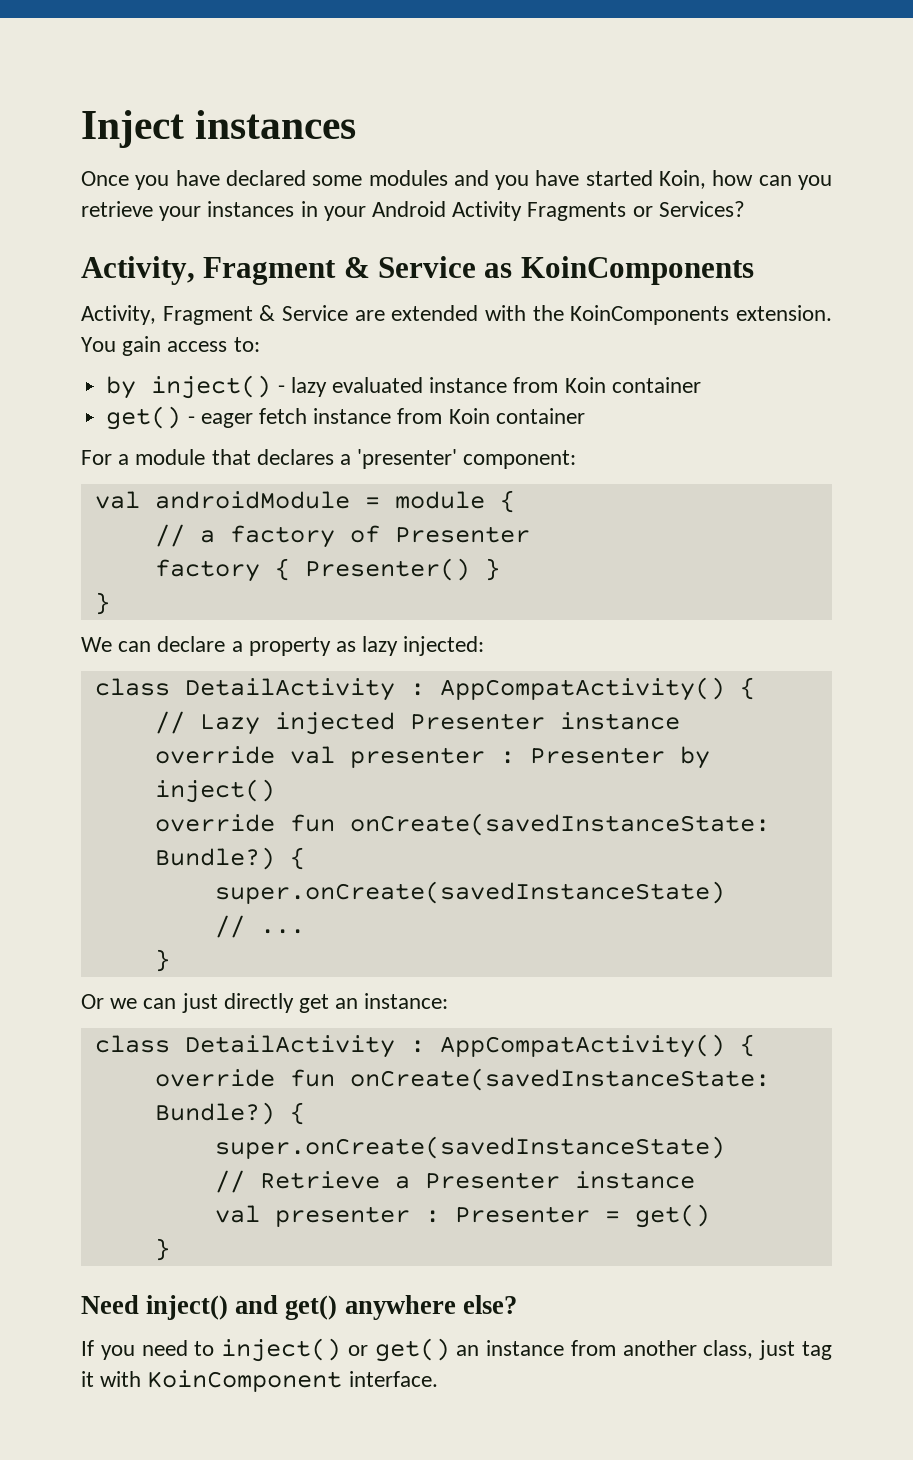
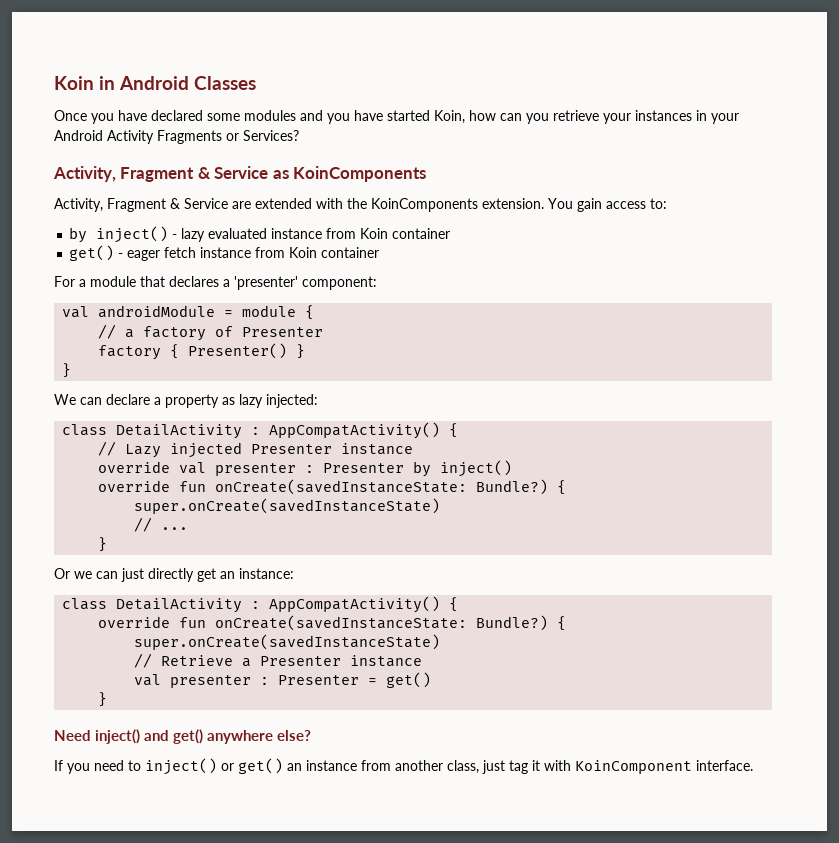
- Inject instances
+ Koin in Android Classes

